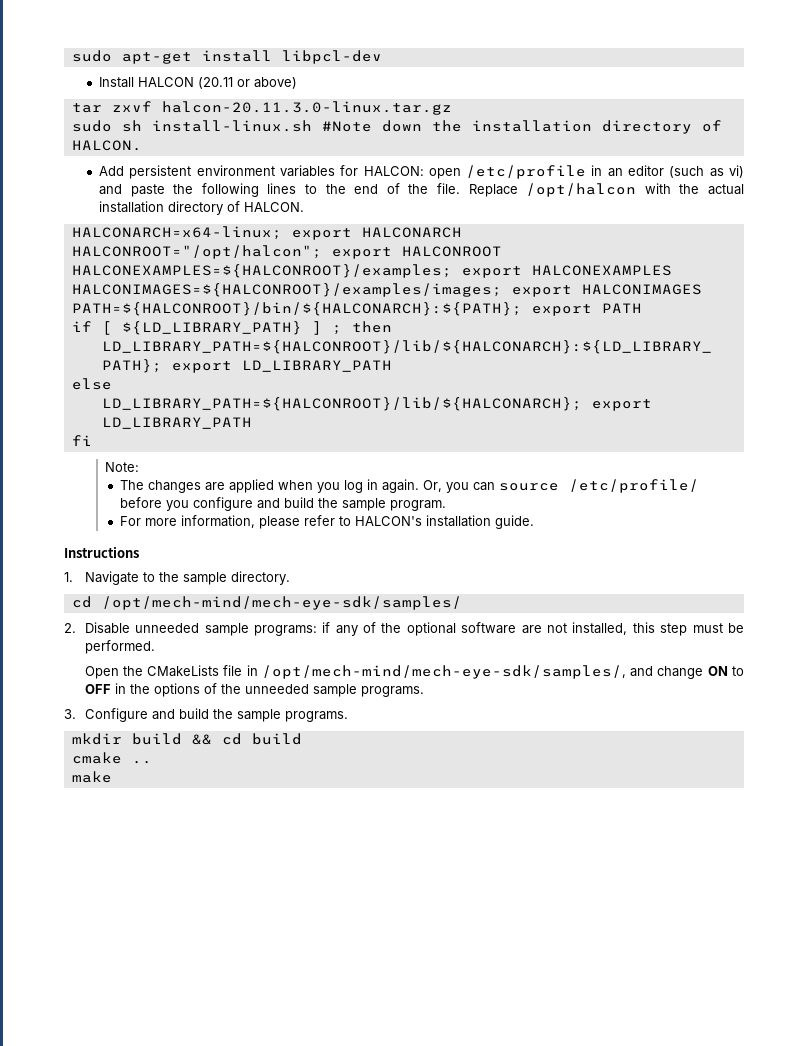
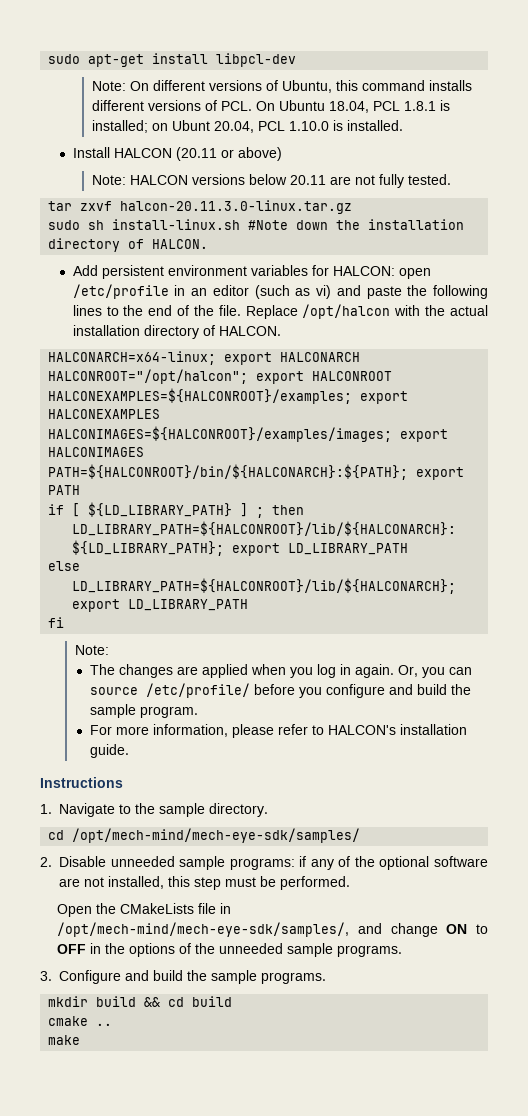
+ Note: On different versions of Ubuntu, this command installs different versions of PCL. On Ubuntu 18.04, PCL 1.8.1 is installed; on Ubunt 20.04, PCL 1.10.0 is installed.
+ Note: HALCON versions below 20.11 are not fully tested.

